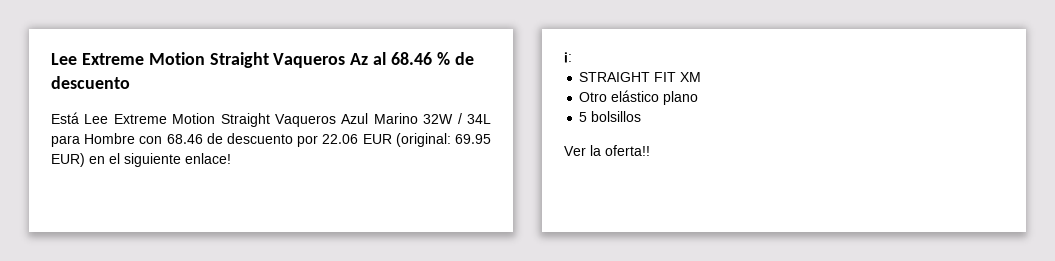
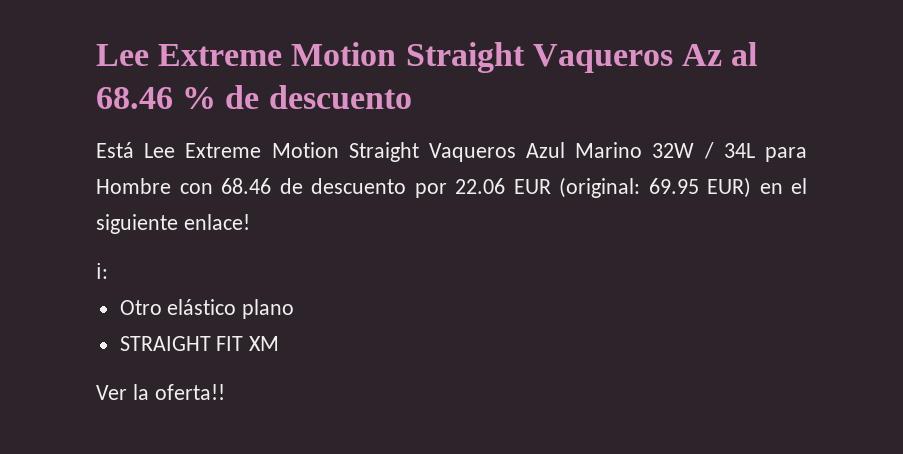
+ Otro elástico plano
- Otro elástico plano
- 5 bolsillos

